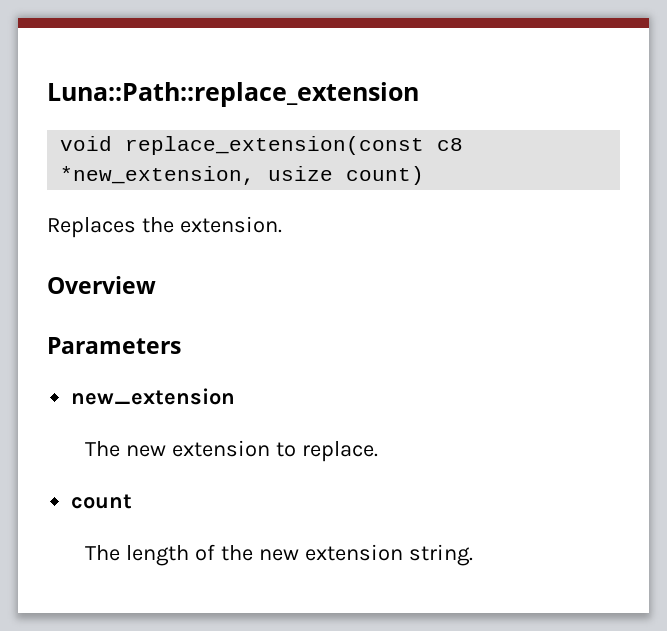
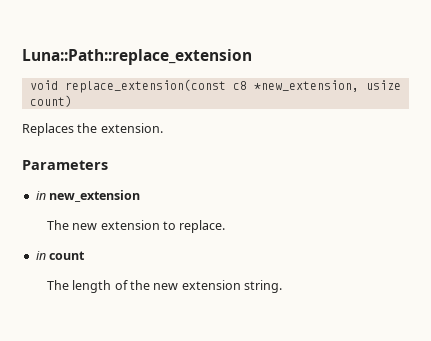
- Overview
- new_extension
+ in new_extension
- count
+ in count

